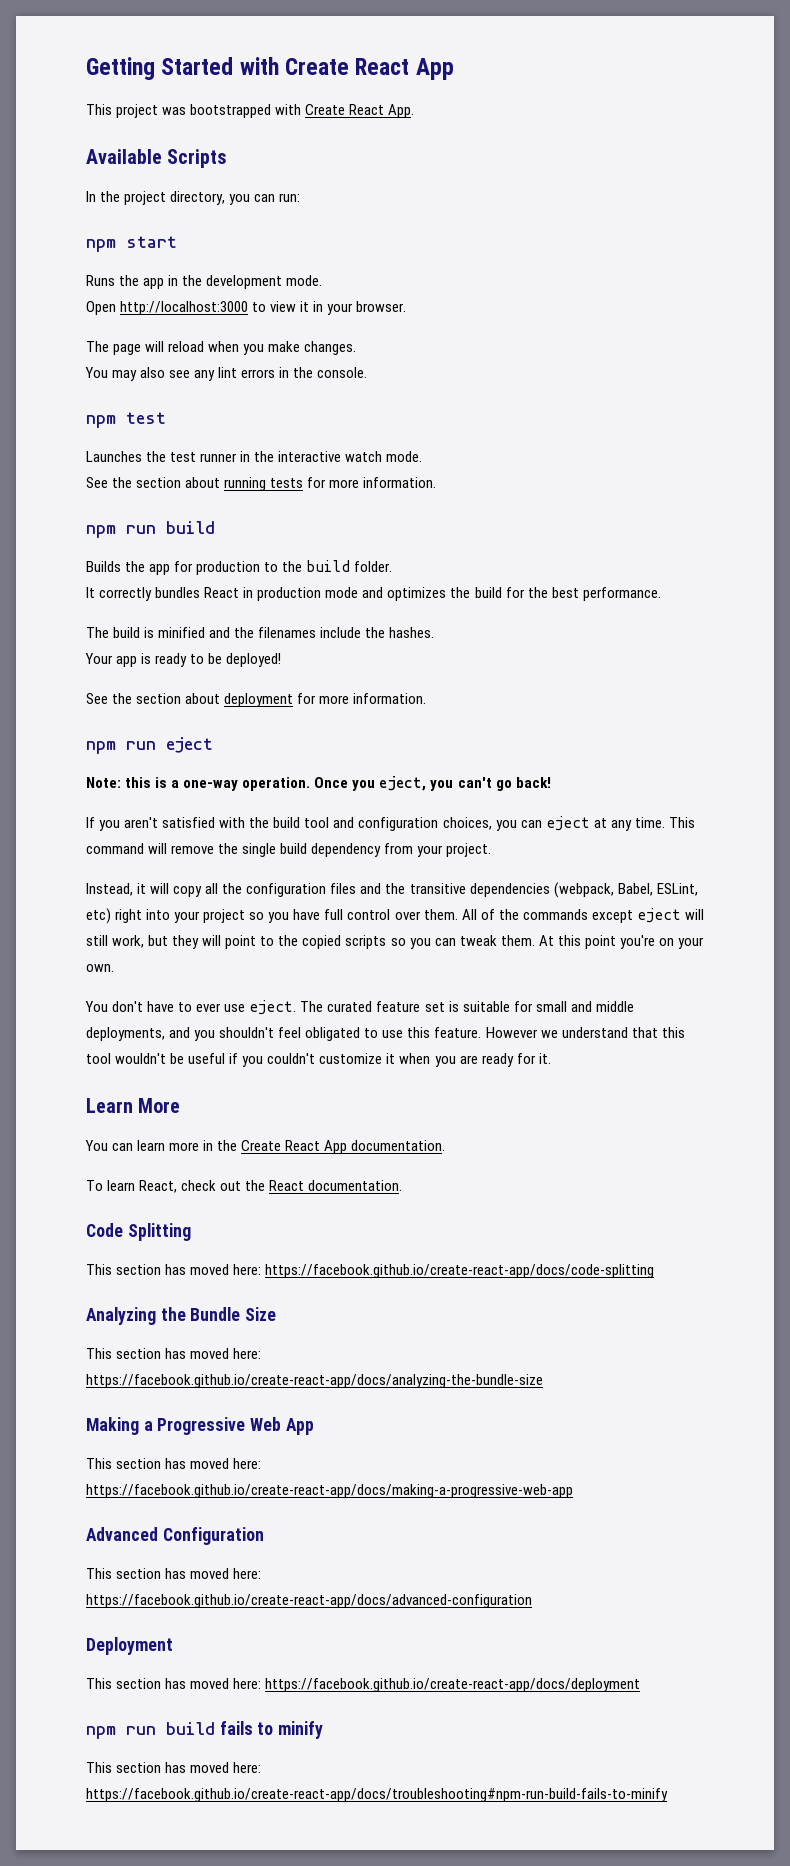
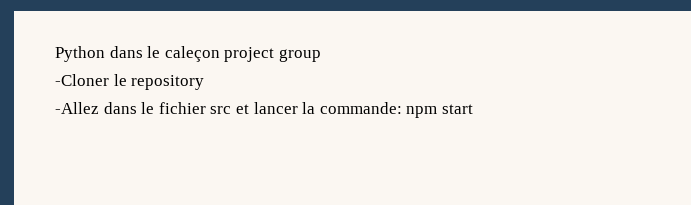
- Getting Started with Create React App
- This project was bootstrapped with Create React App.
- Available Scripts
- In the project directory, you can run:
- npm start
- Runs the app in the development mode.
- Open http://localhost:3000 to view it in your browser.
- The page will reload when you make changes.
- You may also see any lint errors in the console.
- npm test
- Launches the test runner in the interactive watch mode.
- See the section about running tests for more information.
- npm run build
- Builds the app for production to the build folder.
- It correctly bundles React in production mode and optimizes the build for the best performance.
- The build is minified and the filenames include the hashes.
- Your app is ready to be deployed!
- See the section about deployment for more information.
- npm run eject
- Note: this is a one-way operation. Once you eject, you can't go back!
- If you aren't satisfied with the build tool and configuration choices, you can eject at any time. This command will remove the single build dependency from your project.
- Instead, it will copy all the configuration files and the transitive dependencies (webpack, Babel, ESLint, etc) right into your project so you have full control over them. All of the commands except eject will still work, but they will point to the copied scripts so you can tweak them. At this point you're on your own.
- You don't have to ever use eject. The curated feature set is suitable for small and middle deployments, and you shouldn't feel obligated to use this feature. However we understand that this tool wouldn't be useful if you couldn't customize it when you are ready for it.
- Learn More
- You can learn more in the Create React App documentation.
- To learn React, check out the React documentation.
- Code Splitting
- This section has moved here: https://facebook.github.io/create-react-app/docs/code-splitting
- Analyzing the Bundle Size
- This section has moved here: https://facebook.github.io/create-react-app/docs/analyzing-the-bundle-size
- Making a Progressive Web App
- This section has moved here: https://facebook.github.io/create-react-app/docs/making-a-progressive-web-app
- Advanced Configuration
- This section has moved here: https://facebook.github.io/create-react-app/docs/advanced-configuration
- Deployment
- This section has moved here: https://facebook.github.io/create-react-app/docs/deployment
- npm run build fails to minify
- This section has moved here: https://facebook.github.io/create-react-app/docs/troubleshooting#npm-run-build-fails-to-minify
+ Python dans le caleçon project group
+ -Cloner le repository
+ -Allez dans le fichier src et lancer la commande: npm start

